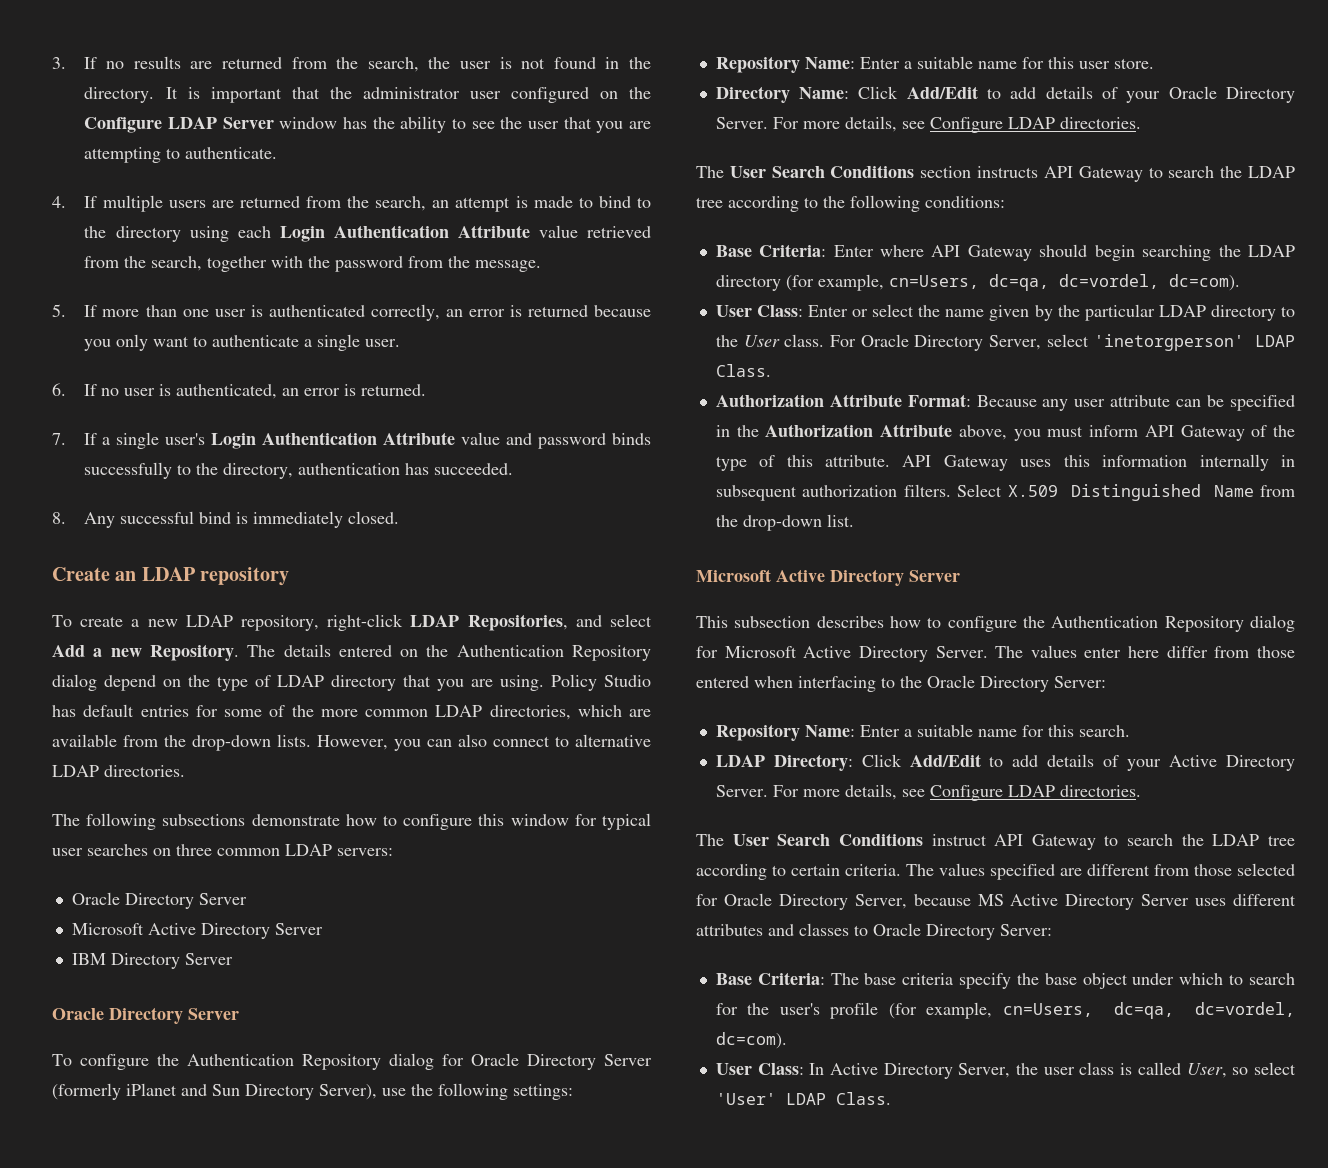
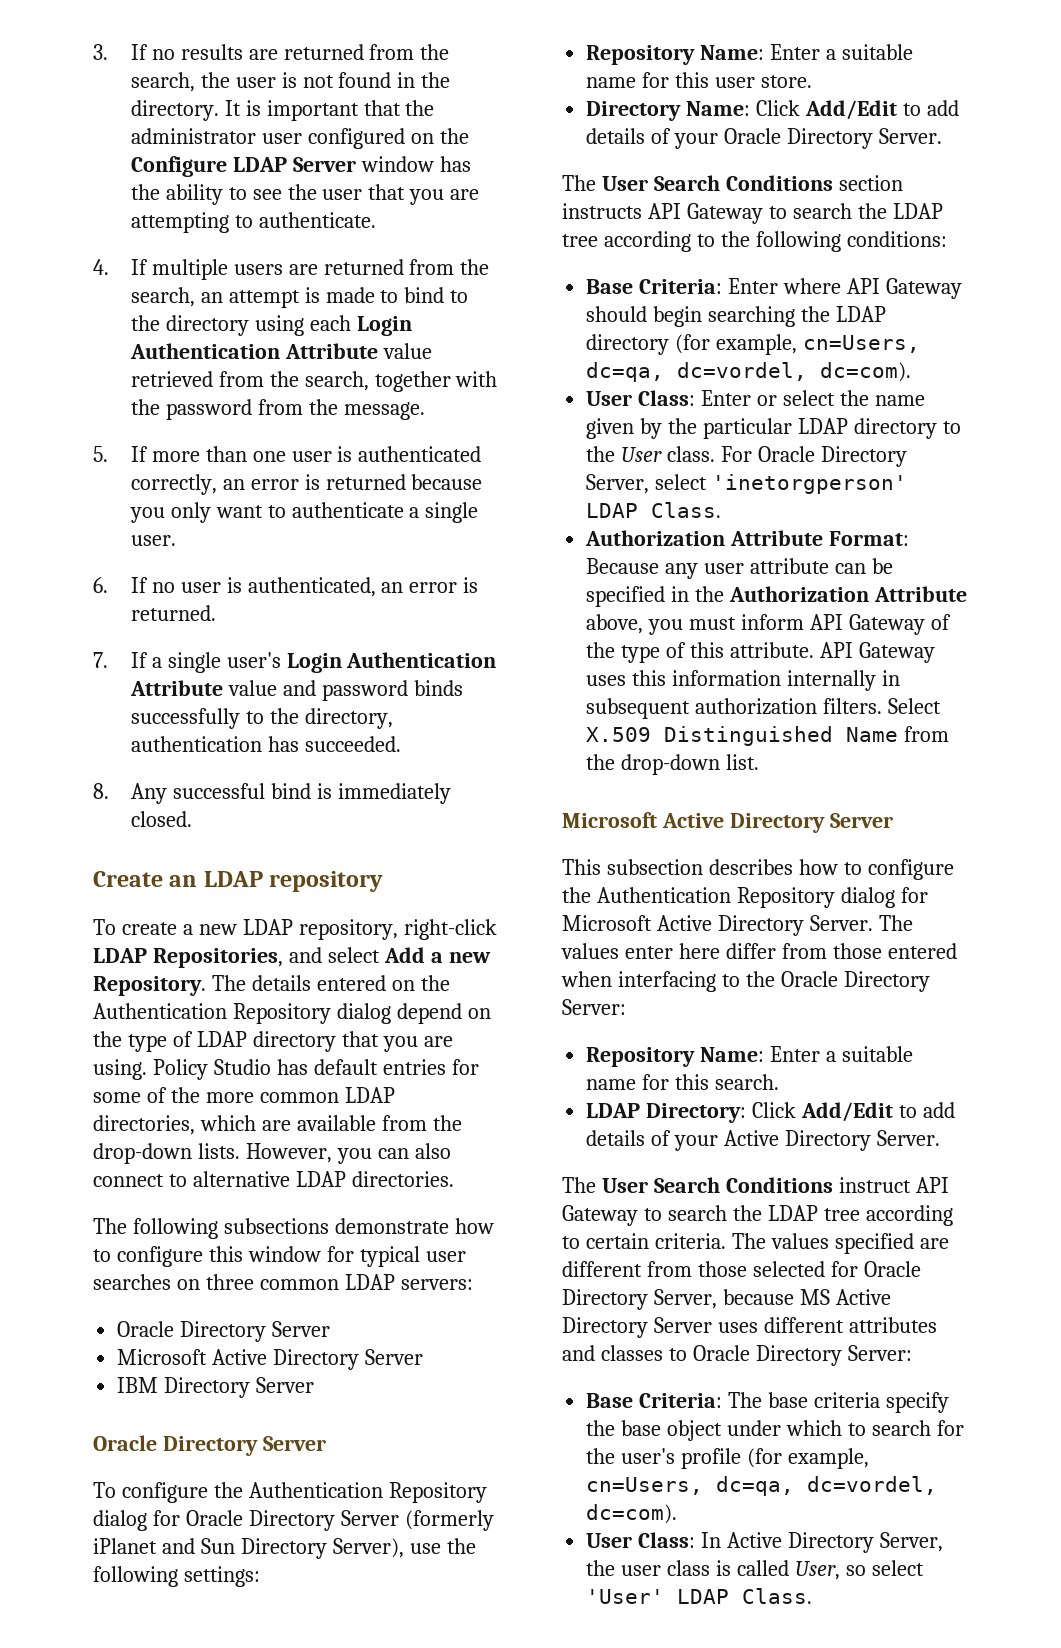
- Directory Name: Click Add/Edit to add details of your Oracle Directory Server. For more details, see Configure LDAP directories.
+ Directory Name: Click Add/Edit to add details of your Oracle Directory Server.
- LDAP Directory: Click Add/Edit to add details of your Active Directory Server. For more details, see Configure LDAP directories.
+ LDAP Directory: Click Add/Edit to add details of your Active Directory Server.

